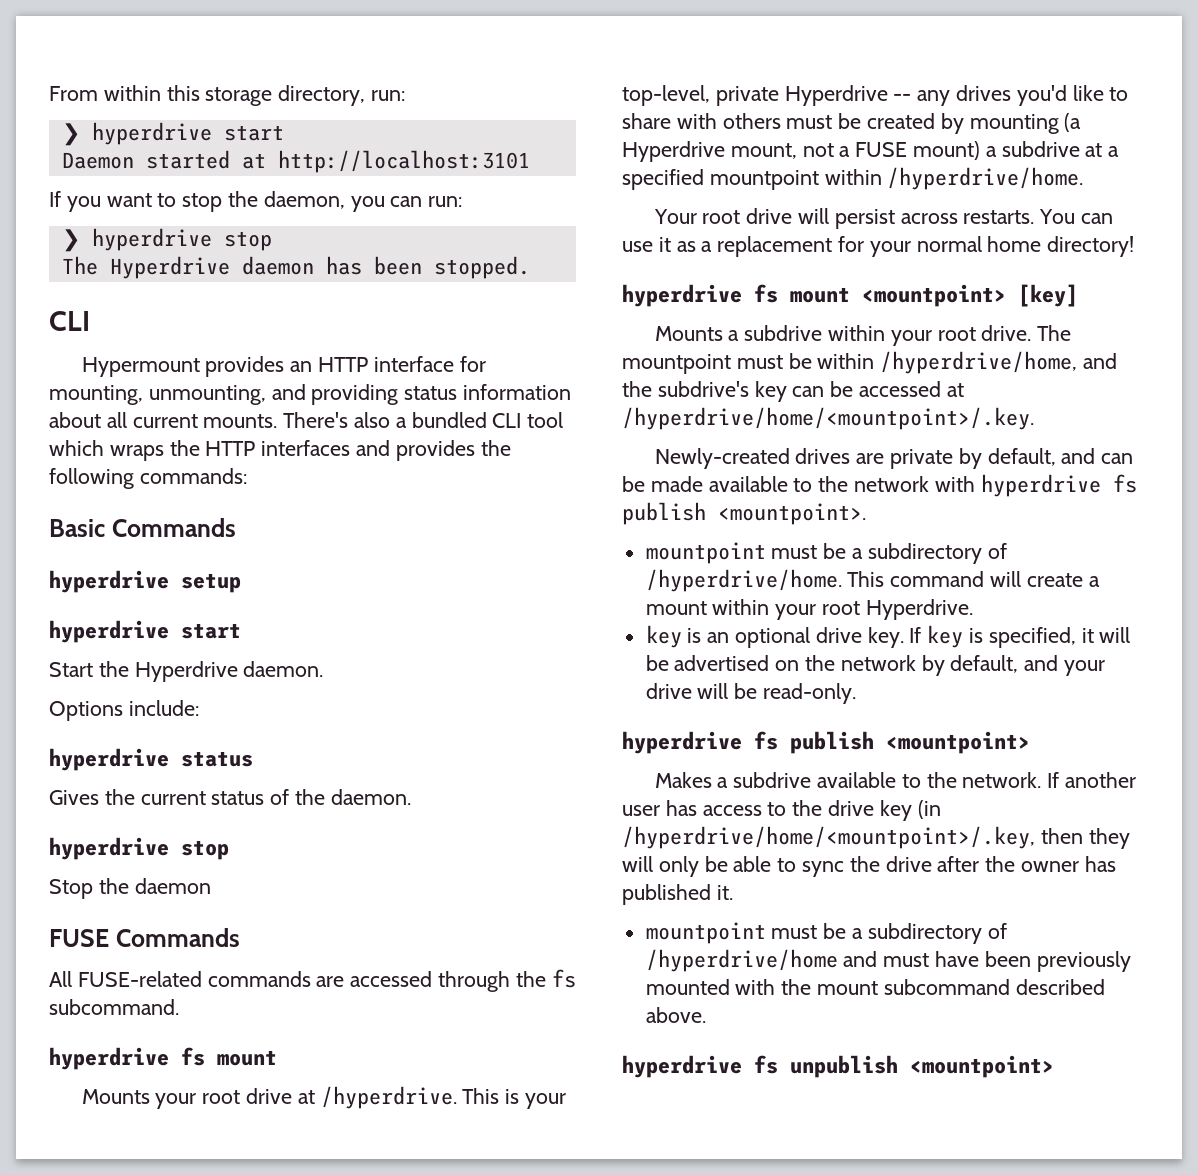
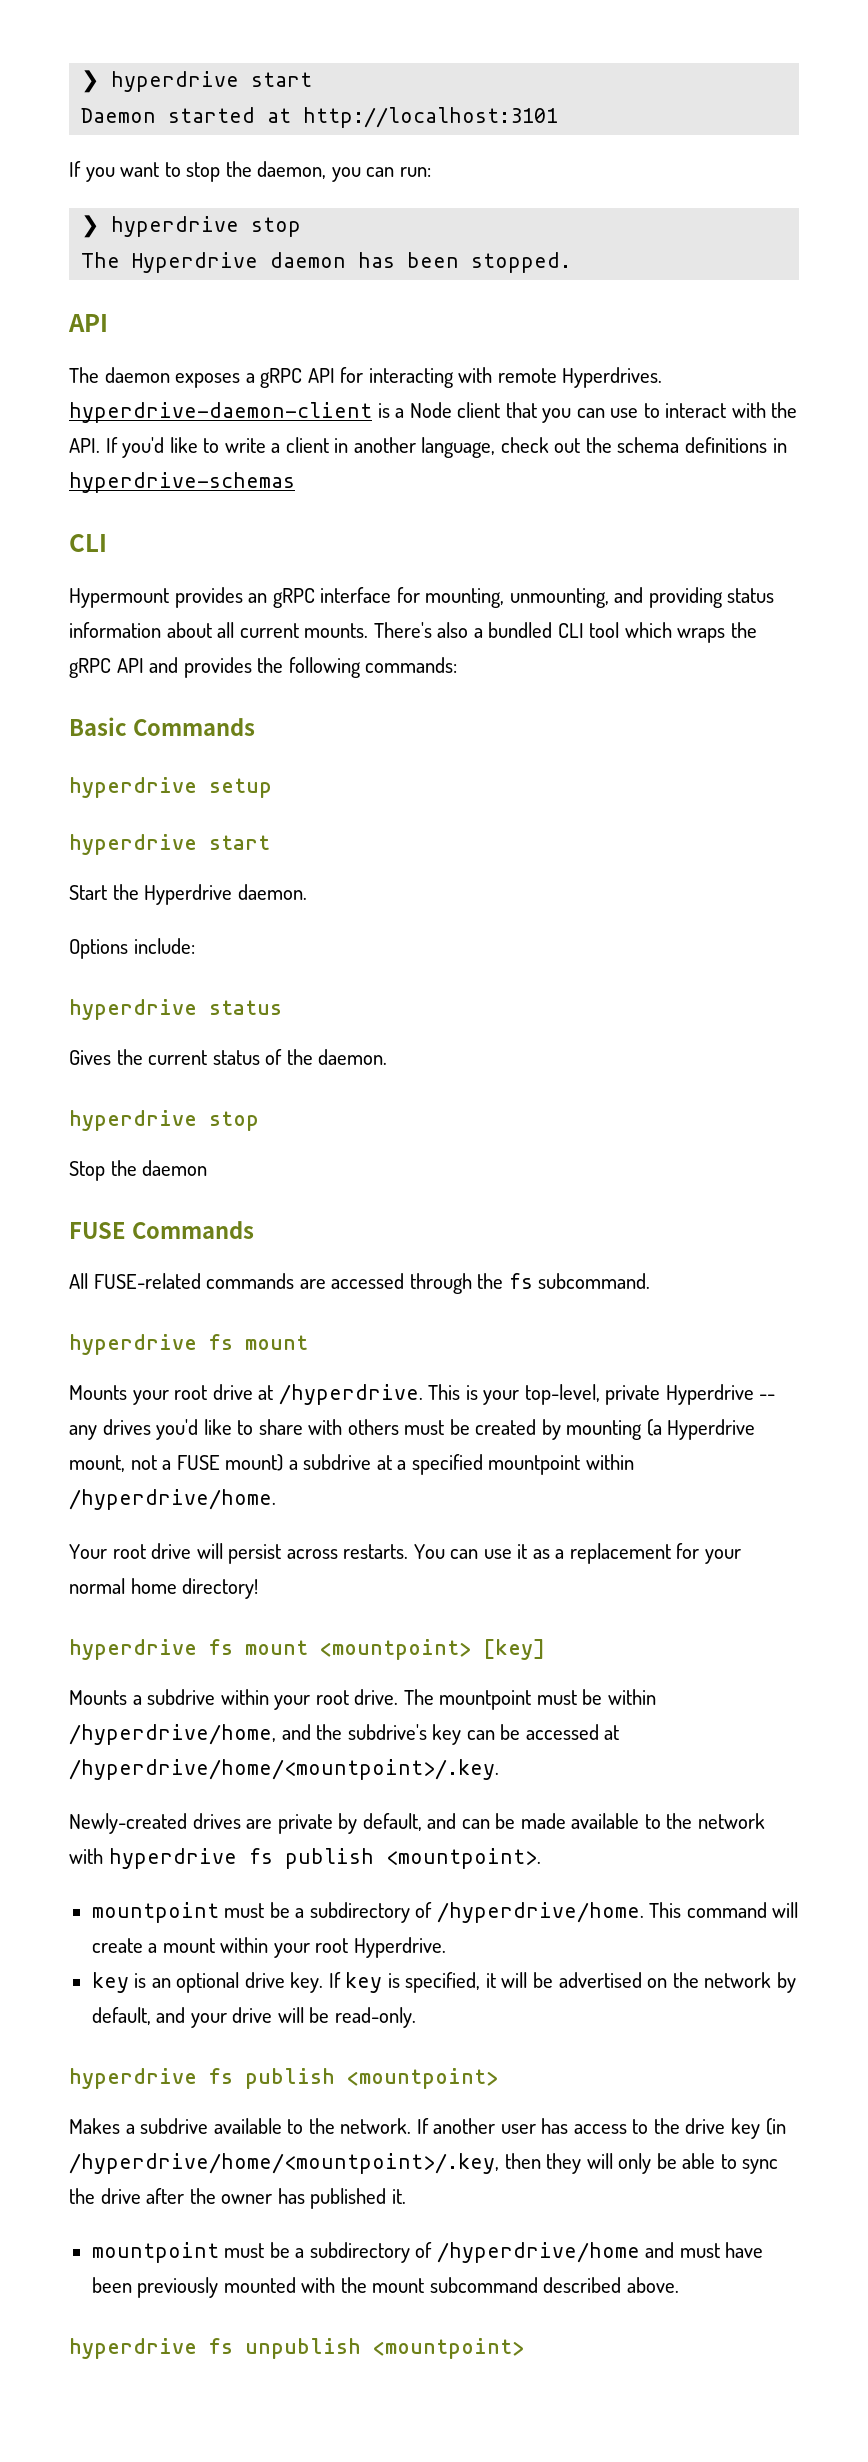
- From within this storage directory, run:
  The Hyperdrive daemon has been stopped.
+ API
+ The daemon exposes a gRPC API for interacting with remote Hyperdrives. hyperdrive-daemon-client is a Node client that you can use to interact with the API. If you'd like to write a client in another language, check out the schema definitions in hyperdrive-schemas
- Hypermount provides an HTTP interface for mounting, unmounting, and providing status information about all current mounts.
+ Hypermount provides an gRPC interface for mounting, unmounting, and providing status information about all current mounts.
- There's also a bundled CLI tool which wraps the HTTP interfaces and provides the following commands:
+ There's also a bundled CLI tool which wraps the gRPC API and provides the following commands:

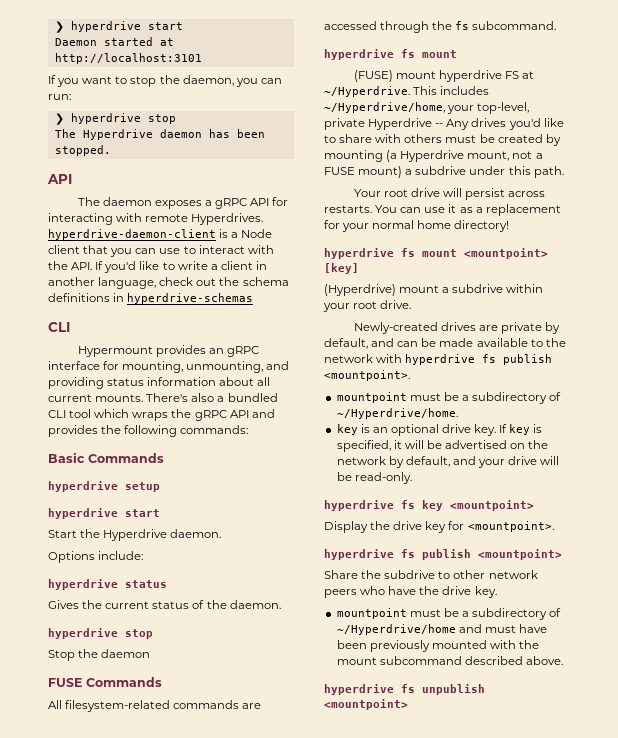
- All FUSE-related commands are accessed through the fs subcommand.
+ All filesystem-related commands are accessed through the fs subcommand.
- Mounts your root drive at /hyperdrive. This is your top-level, private Hyperdrive -- any drives you'd like to share with others must be created by mounting (a Hyperdrive mount, not a FUSE mount) a subdrive at a specified mountpoint within /hyperdrive/home.
+ (FUSE) mount hyperdrive FS at ~/Hyperdrive. This includes ~/Hyperdrive/home, your top-level, private Hyperdrive -- Any drives you'd like to share with others must be created by mounting (a Hyperdrive mount, not a FUSE mount) a subdrive under this path.
- Mounts a subdrive within your root drive. The mountpoint must be within /hyperdrive/home, and the subdrive's key can be accessed at /hyperdrive/home/<mountpoint>/.key.
+ (Hyperdrive) mount a subdrive within your root drive.
- mountpoint must be a subdirectory of /hyperdrive/home. This command will create a mount within your root Hyperdrive.
+ mountpoint must be a subdirectory of ~/Hyperdrive/home.
+ hyperdrive fs key <mountpoint>
+ Display the drive key for <mountpoint>.
  hyperdrive fs publish <mountpoint>
- Makes a subdrive available to the network. If another user has access to the drive key (in /hyperdrive/home/<mountpoint>/.key, then they will only be able to sync the drive after the owner has published it.
- mountpoint must be a subdirectory of /hyperdrive/home and must have been previously mounted with the mount subcommand described above.
+ Share the subdrive to other network peers who have the drive key.
+ mountpoint must be a subdirectory of ~/Hyperdrive/home and must have been previously mounted with the mount subcommand described above.

